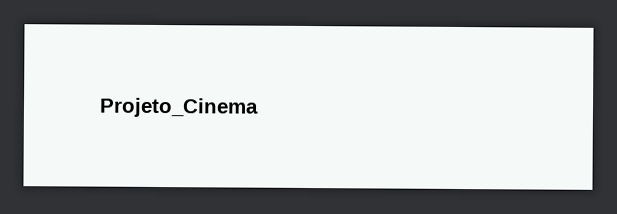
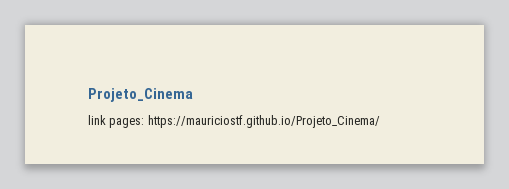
+ link pages: https://mauriciostf.github.io/Projeto_Cinema/

